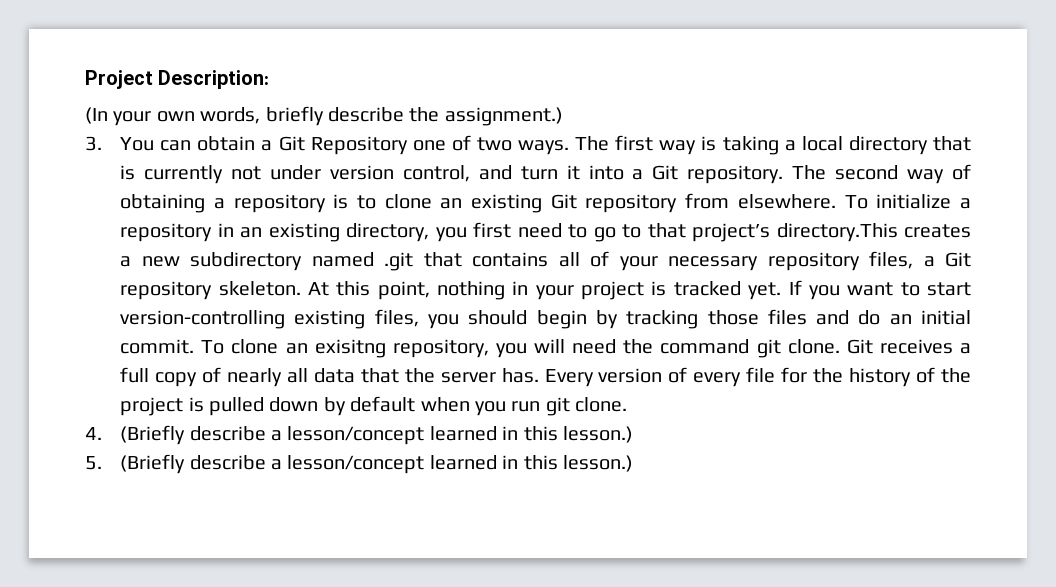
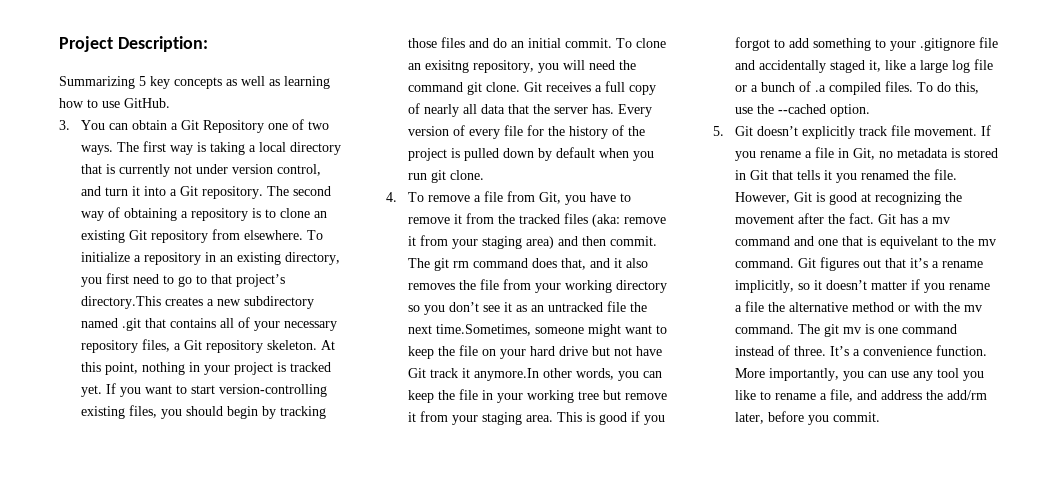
- (In your own words, briefly describe the assignment.)
+ Summarizing 5 key concepts as well as learning how to use GitHub.
- 4. (Briefly describe a lesson/concept learned in this lesson.)
- 5. (Briefly describe a lesson/concept learned in this lesson.)
+ 4. To remove a file from Git, you have to remove it from the tracked files (aka: remove it from your staging area) and then commit. The git rm command does that, and it also removes the file from your working directory so you don’t see it as an untracked file the next time.Sometimes, someone might want to keep the file on your hard drive but not have Git track it anymore.In other words, you can keep the file in your working tree but remove it from your staging area. This is good if you forgot to add something to your .gitignore file and accidentally staged it, like a large log file or a bunch of .a compiled files. To do this, use the --cached option.
+ 5. Git doesn’t explicitly track file movement. If you rename a file in Git, no metadata is stored in Git that tells it you renamed the file. However, Git is good at recognizing the movement after the fact. Git has a mv command and one that is equivelant to the mv command. Git figures out that it’s a rename implicitly, so it doesn’t matter if you rename a file the alternative method or with the mv command. The git mv is one command instead of three. It’s a convenience function. More importantly, you can use any tool you like to rename a file, and address the add/rm later, before you commit.

